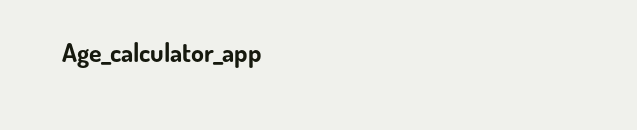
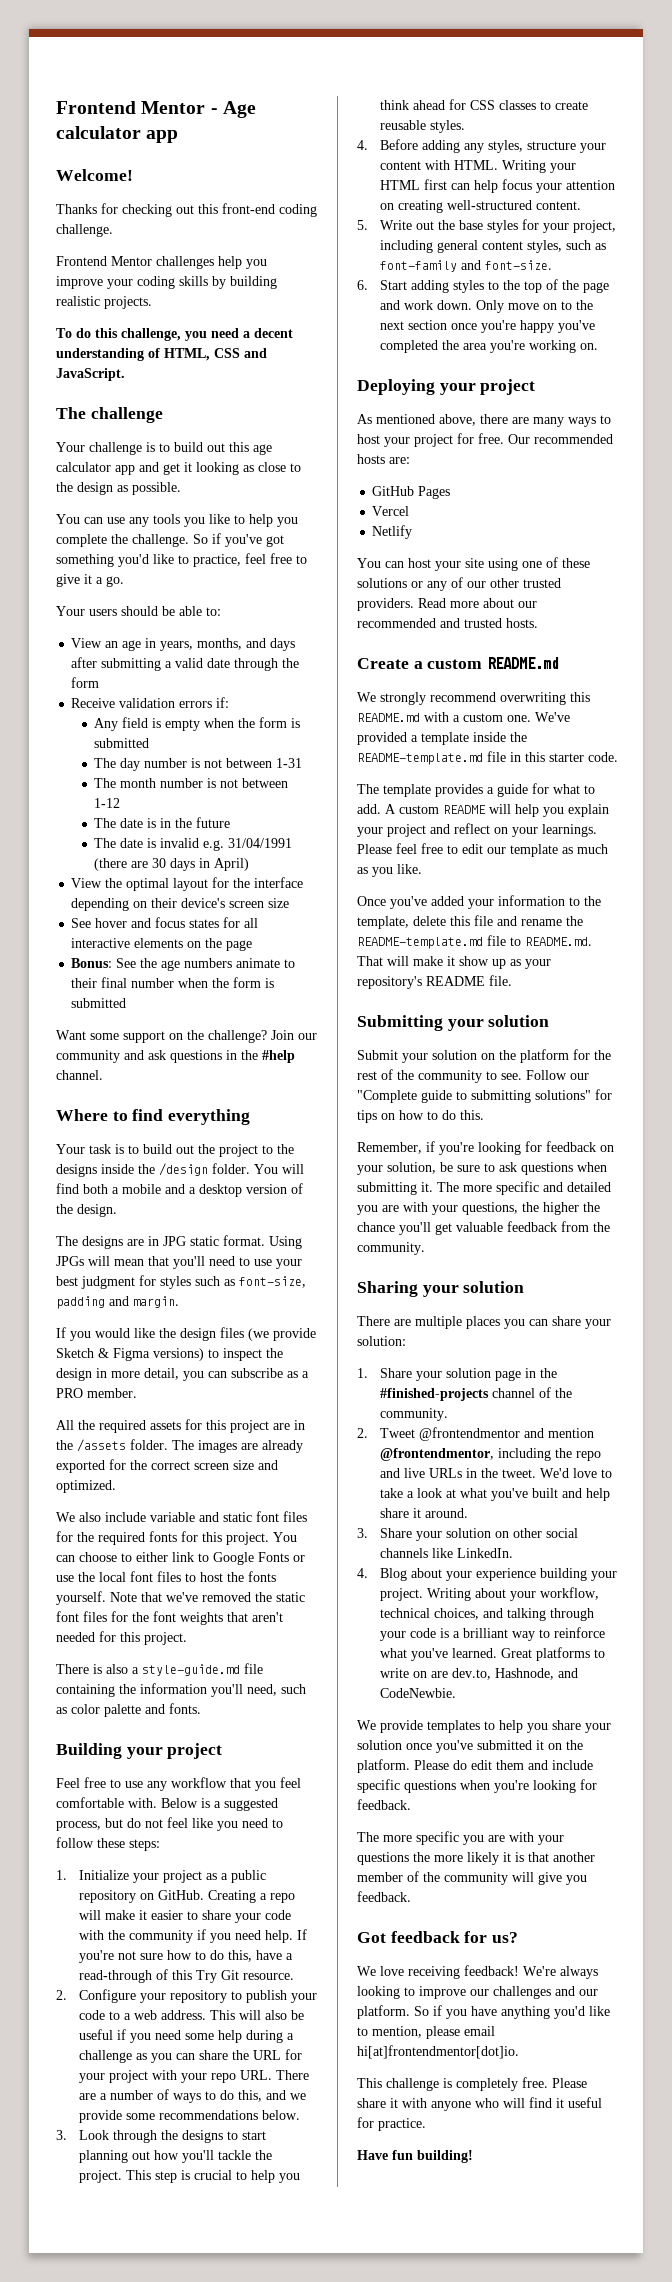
- Age_calculator_app
+ Frontend Mentor - Age calculator app
+ Welcome!
+ Thanks for checking out this front-end coding challenge.
+ Frontend Mentor challenges help you improve your coding skills by building realistic projects.
+ To do this challenge, you need a decent understanding of HTML, CSS and JavaScript.
+ The challenge
+ Your challenge is to build out this age calculator app and get it looking as close to the design as possible.
+ You can use any tools you like to help you complete the challenge. So if you've got something you'd like to practice, feel free to give it a go.
+ Your users should be able to:
+ View an age in years, months, and days after submitting a valid date through the form
+ Receive validation errors if:
+ Any field is empty when the form is submitted
+ The day number is not between 1-31
+ The month number is not between 1-12
+ The date is in the future
+ The date is invalid e.g. 31/04/1991 (there are 30 days in April)
+ View the optimal layout for the interface depending on their device's screen size
+ See hover and focus states for all interactive elements on the page
+ Bonus: See the age numbers animate to their final number when the form is submitted
+ Want some support on the challenge? Join our community and ask questions in the #help channel.
+ Where to find everything
+ Your task is to build out the project to the designs inside the /design folder. You will find both a mobile and a desktop version of the design.
+ The designs are in JPG static format. Using JPGs will mean that you'll need to use your best judgment for styles such as font-size, padding and margin.
+ If you would like the design files (we provide Sketch & Figma versions) to inspect the design in more detail, you can subscribe as a PRO member.
+ All the required assets for this project are in the /assets folder. The images are already exported for the correct screen size and optimized.
+ We also include variable and static font files for the required fonts for this project. You can choose to either link to Google Fonts or use the local font files to host the fonts yourself. Note that we've removed the static font files for the font weights that aren't needed for this project.
+ There is also a style-guide.md file containing the information you'll need, such as color palette and fonts.
+ Building your project
+ Feel free to use any workflow that you feel comfortable with. Below is a suggested process, but do not feel like you need to follow these steps:
+ 1. Initialize your project as a public repository on GitHub. Creating a repo will make it easier to share your code with the community if you need help. If you're not sure how to do this, have a read-through of this Try Git resource.
+ 2. Configure your repository to publish your code to a web address. This will also be useful if you need some help during a challenge as you can share the URL for your project with your repo URL. There are a number of ways to do this, and we provide some recommendations below.
+ 3. Look through the designs to start planning out how you'll tackle the project. This step is crucial to help you think ahead for CSS classes to create reusable styles.
+ 4. Before adding any styles, structure your content with HTML. Writing your HTML first can help focus your attention on creating well-structured content.
+ 5. Write out the base styles for your project, including general content styles, such as font-family and font-size.
+ 6. Start adding styles to the top of the page and work down. Only move on to the next section once you're happy you've completed the area you're working on.
+ Deploying your project
+ As mentioned above, there are many ways to host your project for free. Our recommended hosts are:
+ GitHub Pages
+ Vercel
+ Netlify
+ You can host your site using one of these solutions or any of our other trusted providers. Read more about our recommended and trusted hosts.
+ Create a custom README.md
+ We strongly recommend overwriting this README.md with a custom one. We've provided a template inside the README-template.md file in this starter code.
+ The template provides a guide for what to add. A custom README will help you explain your project and reflect on your learnings. Please feel free to edit our template as much as you like.
+ Once you've added your information to the template, delete this file and rename the README-template.md file to README.md. That will make it show up as your repository's README file.
+ Submitting your solution
+ Submit your solution on the platform for the rest of the community to see. Follow our "Complete guide to submitting solutions" for tips on how to do this.
+ Remember, if you're looking for feedback on your solution, be sure to ask questions when submitting it. The more specific and detailed you are with your questions, the higher the chance you'll get valuable feedback from the community.
+ Sharing your solution
+ There are multiple places you can share your solution:
+ 1. Share your solution page in the #finished-projects channel of the community.
+ 2. Tweet @frontendmentor and mention @frontendmentor, including the repo and live URLs in the tweet. We'd love to take a look at what you've built and help share it around.
+ 3. Share your solution on other social channels like LinkedIn.
+ 4. Blog about your experience building your project. Writing about your workflow, technical choices, and talking through your code is a brilliant way to reinforce what you've learned. Great platforms to write on are dev.to, Hashnode, and CodeNewbie.
+ We provide templates to help you share your solution once you've submitted it on the platform. Please do edit them and include specific questions when you're looking for feedback.
+ The more specific you are with your questions the more likely it is that another member of the community will give you feedback.
+ Got feedback for us?
+ We love receiving feedback! We're always looking to improve our challenges and our platform. So if you have anything you'd like to mention, please email hi[at]frontendmentor[dot]io.
+ This challenge is completely free. Please share it with anyone who will find it useful for practice.
+ Have fun building!

